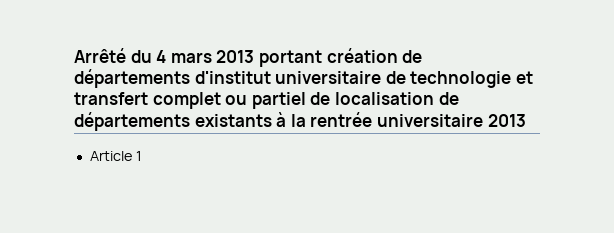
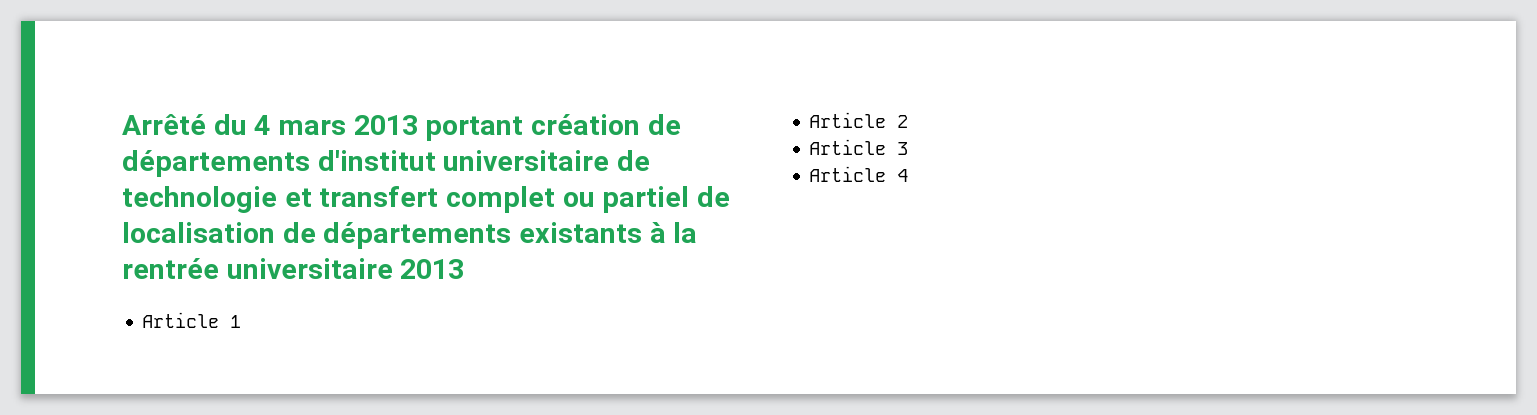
+ Article 2
+ Article 3
+ Article 4

